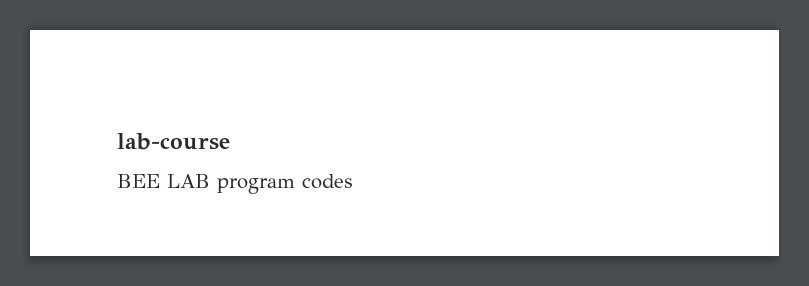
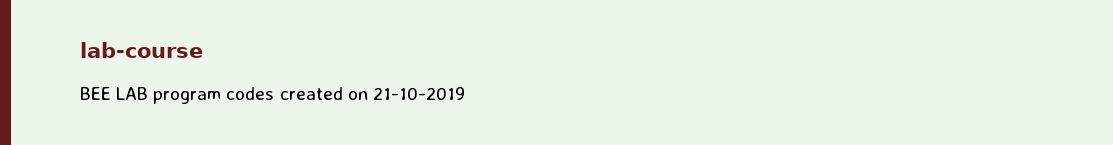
- BEE LAB program codes
+ BEE LAB program codes created on 21-10-2019

